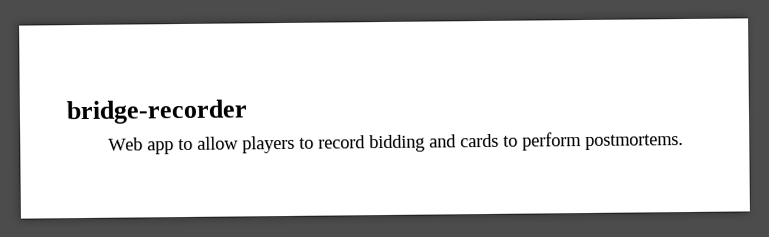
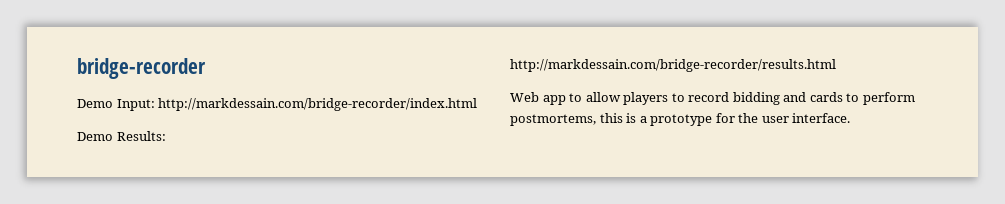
+ Demo Input: http://markdessain.com/bridge-recorder/index.html
+ Demo Results: http://markdessain.com/bridge-recorder/results.html
- Web app to allow players to record bidding and cards to perform postmortems.
+ Web app to allow players to record bidding and cards to perform postmortems, this is a prototype for the user interface.

